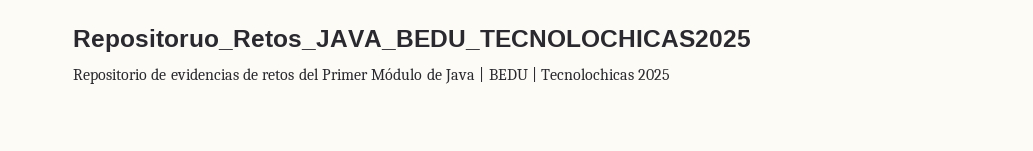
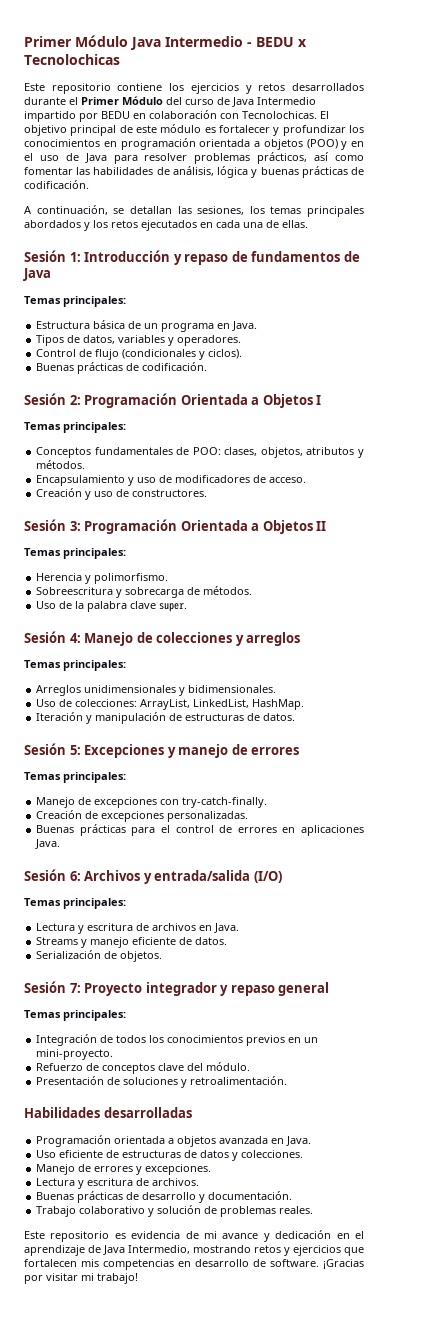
- Repositoruo_Retos_JAVA_BEDU_TECNOLOCHICAS2025
- Repositorio de evidencias de retos del Primer Módulo de Java | BEDU | Tecnolochicas 2025
+ Primer Módulo Java Intermedio - BEDU x Tecnolochicas
+ Este repositorio contiene los ejercicios y retos desarrollados durante el Primer Módulo del curso de Java Intermedio impartido por BEDU en colaboración con Tecnolochicas. El objetivo principal de este módulo es fortalecer y profundizar los conocimientos en programación orientada a objetos (POO) y en el uso de Java para resolver problemas prácticos, así como fomentar las habilidades de análisis, lógica y buenas prácticas de codificación.
+ A continuación, se detallan las sesiones, los temas principales abordados y los retos ejecutados en cada una de ellas.
+ Sesión 1: Introducción y repaso de fundamentos de Java
+ Temas principales:
+ Estructura básica de un programa en Java.
+ Tipos de datos, variables y operadores.
+ Control de flujo (condicionales y ciclos).
+ Buenas prácticas de codificación.
+ Sesión 2: Programación Orientada a Objetos I
+ Temas principales:
+ Conceptos fundamentales de POO: clases, objetos, atributos y métodos.
+ Encapsulamiento y uso de modificadores de acceso.
+ Creación y uso de constructores.
+ Sesión 3: Programación Orientada a Objetos II
+ Temas principales:
+ Herencia y polimorfismo.
+ Sobreescritura y sobrecarga de métodos.
+ Uso de la palabra clave super.
+ Sesión 4: Manejo de colecciones y arreglos
+ Temas principales:
+ Arreglos unidimensionales y bidimensionales.
+ Uso de colecciones: ArrayList, LinkedList, HashMap.
+ Iteración y manipulación de estructuras de datos.
+ Sesión 5: Excepciones y manejo de errores
+ Temas principales:
+ Manejo de excepciones con try-catch-finally.
+ Creación de excepciones personalizadas.
+ Buenas prácticas para el control de errores en aplicaciones Java.
+ Sesión 6: Archivos y entrada/salida (I/O)
+ Temas principales:
+ Lectura y escritura de archivos en Java.
+ Streams y manejo eficiente de datos.
+ Serialización de objetos.
+ Sesión 7: Proyecto integrador y repaso general
+ Temas principales:
+ Integración de todos los conocimientos previos en un mini-proyecto.
+ Refuerzo de conceptos clave del módulo.
+ Presentación de soluciones y retroalimentación.
+ Habilidades desarrolladas
+ Programación orientada a objetos avanzada en Java.
+ Uso eficiente de estructuras de datos y colecciones.
+ Manejo de errores y excepciones.
+ Lectura y escritura de archivos.
+ Buenas prácticas de desarrollo y documentación.
+ Trabajo colaborativo y solución de problemas reales.
+ Este repositorio es evidencia de mi avance y dedicación en el aprendizaje de Java Intermedio, mostrando retos y ejercicios que fortalecen mis competencias en desarrollo de software. ¡Gracias por visitar mi trabajo!

